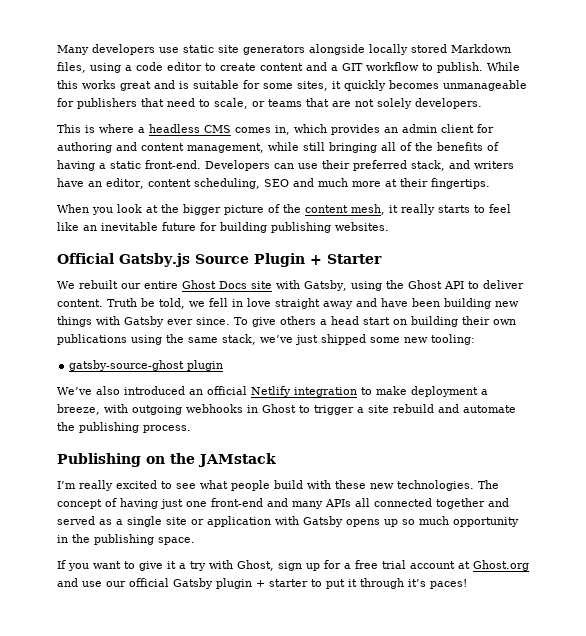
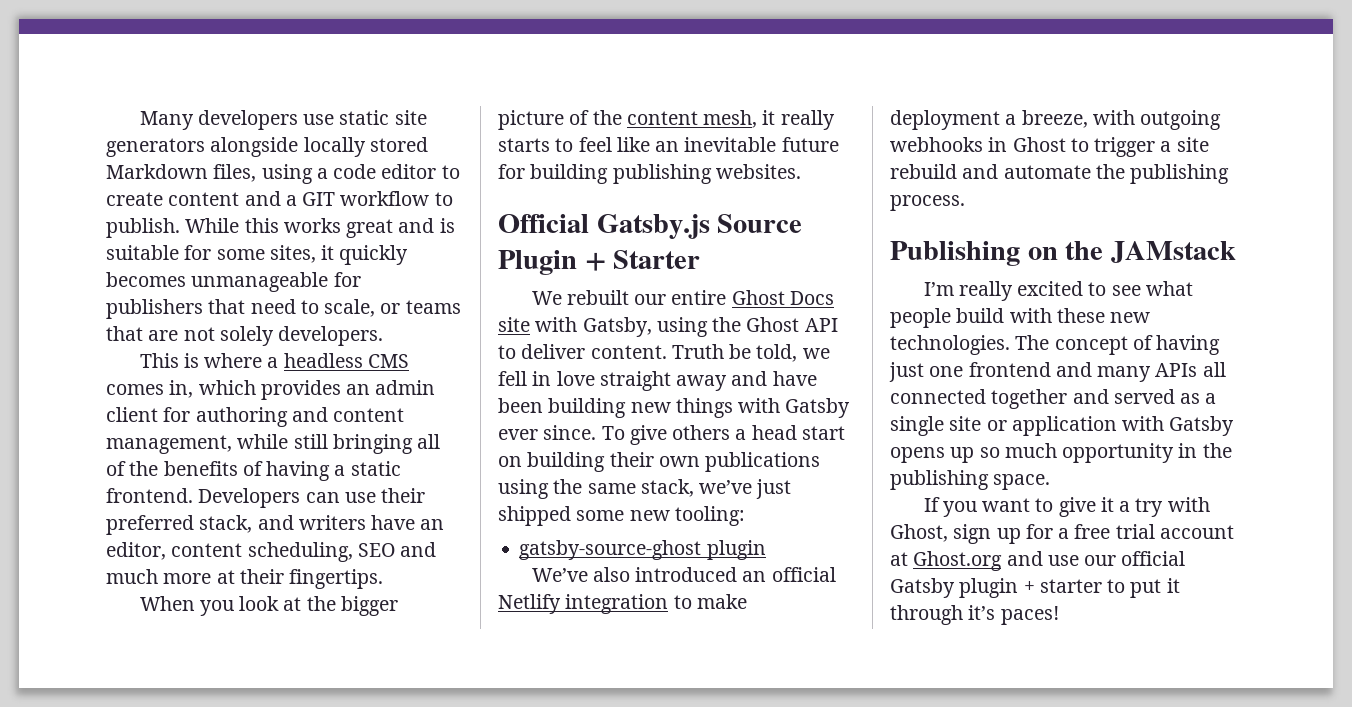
- This is where a headless CMS comes in, which provides an admin client for authoring and content management, while still bringing all of the benefits of having a static front-end.
+ This is where a headless CMS comes in, which provides an admin client for authoring and content management, while still bringing all of the benefits of having a static frontend.
- The concept of having just one front-end and many APIs all connected together and served as a single site or application with Gatsby opens up so much opportunity in the publishing space.
+ The concept of having just one frontend and many APIs all connected together and served as a single site or application with Gatsby opens up so much opportunity in the publishing space.

